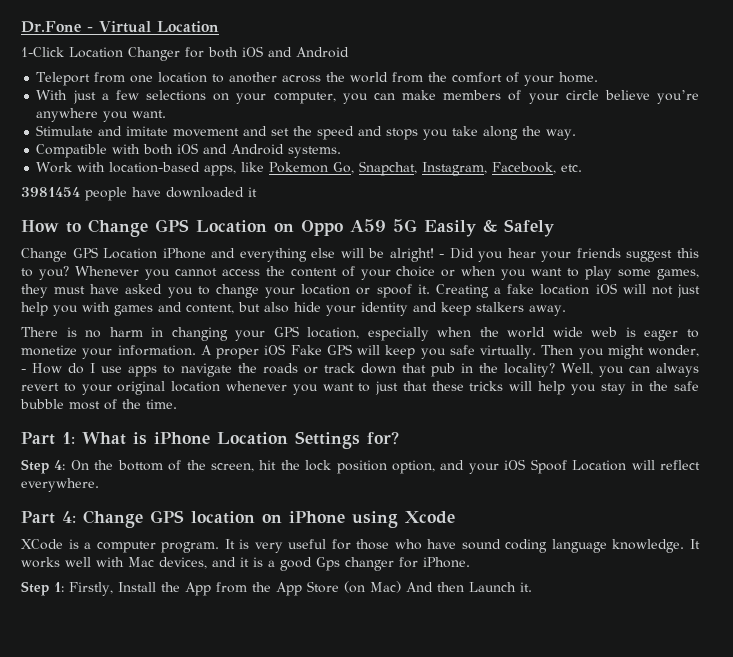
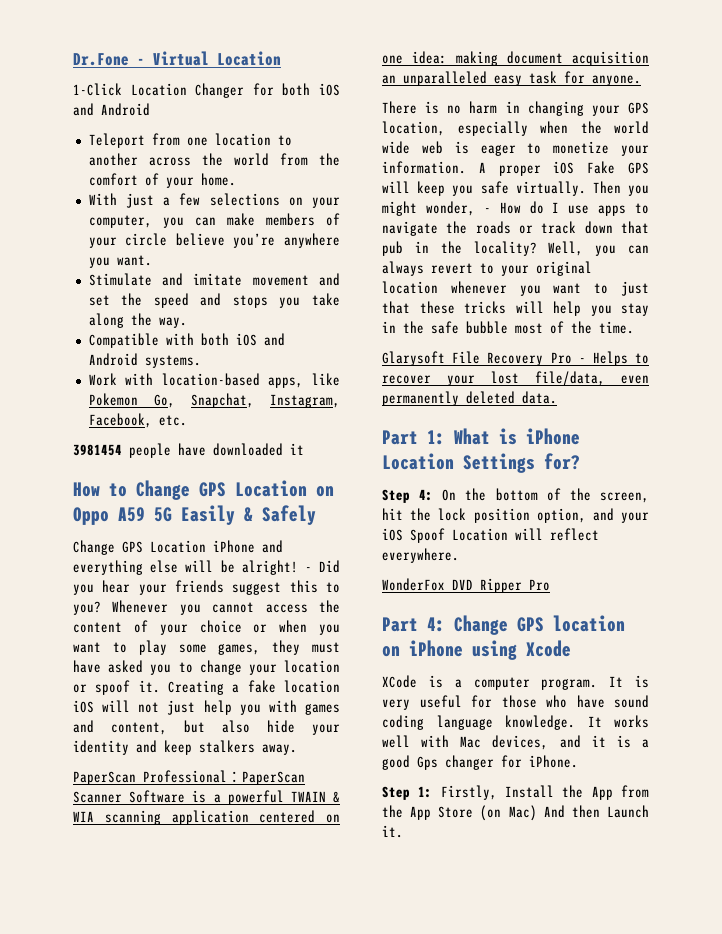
+ PaperScan Professional：PaperScan Scanner Software is a powerful TWAIN & WIA scanning application centered on one idea: making document acquisition an unparalleled easy task for anyone.
+ Glarysoft File Recovery Pro - Helps to recover your lost file/data, even permanently deleted data.
+ WonderFox DVD Ripper Pro

